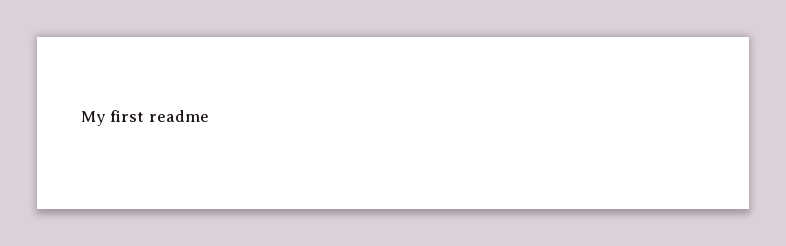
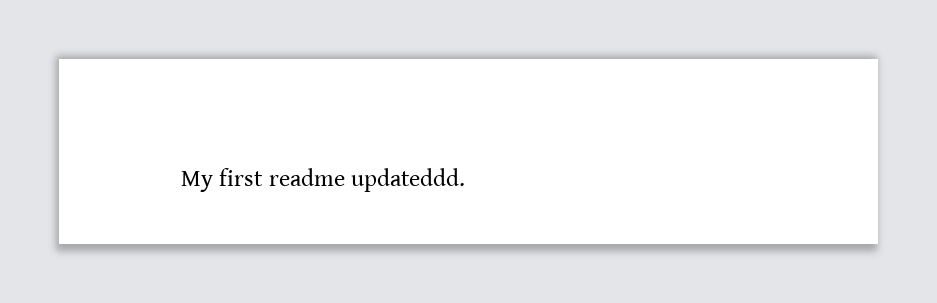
- My first readme
+ My first readme updateddd.

